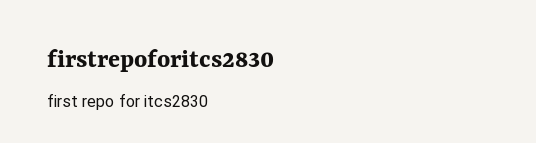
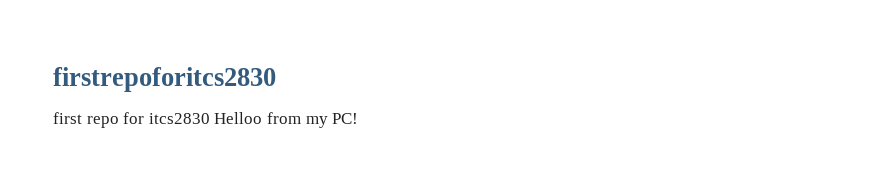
- first repo for itcs2830
+ first repo for itcs2830 Helloo from my PC!

